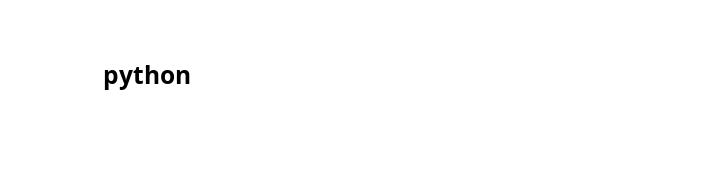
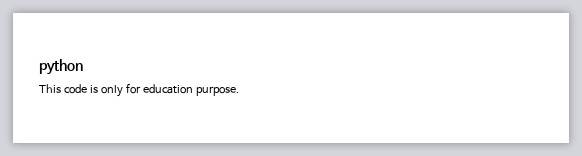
+ This code is only for education purpose.

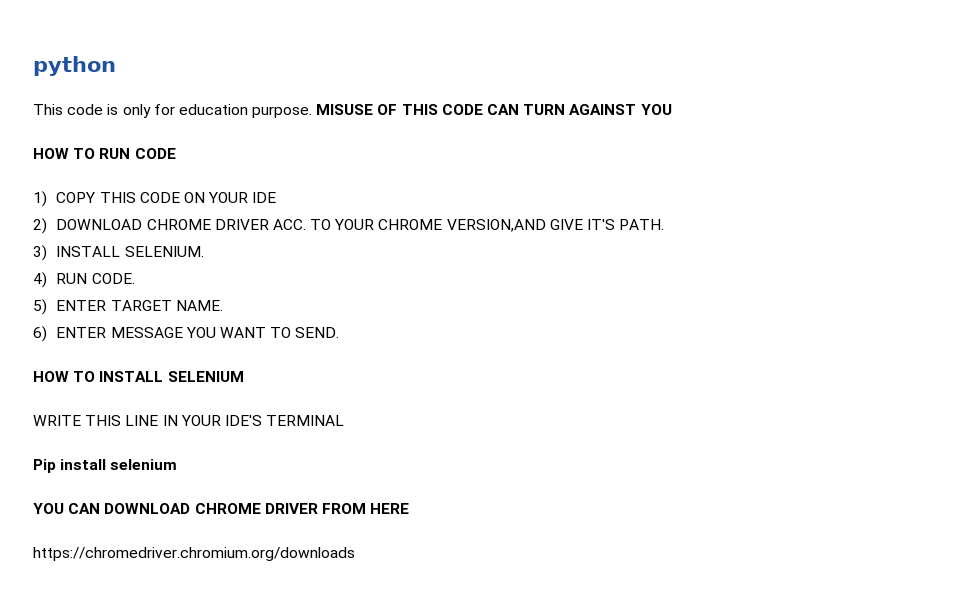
+ MISUSE OF THIS CODE CAN TURN AGAINST YOU
+ HOW TO RUN CODE
+ 1) COPY THIS CODE ON YOUR IDE
+ 2) DOWNLOAD CHROME DRIVER ACC. TO YOUR CHROME VERSION,AND GIVE IT'S PATH.
+ 3) INSTALL SELENIUM.
+ 4) RUN CODE.
+ 5) ENTER TARGET NAME.
+ 6) ENTER MESSAGE YOU WANT TO SEND.
+ HOW TO INSTALL SELENIUM
+ WRITE THIS LINE IN YOUR IDE'S TERMINAL
+ Pip install selenium
+ YOU CAN DOWNLOAD CHROME DRIVER FROM HERE
+ https://chromedriver.chromium.org/downloads

